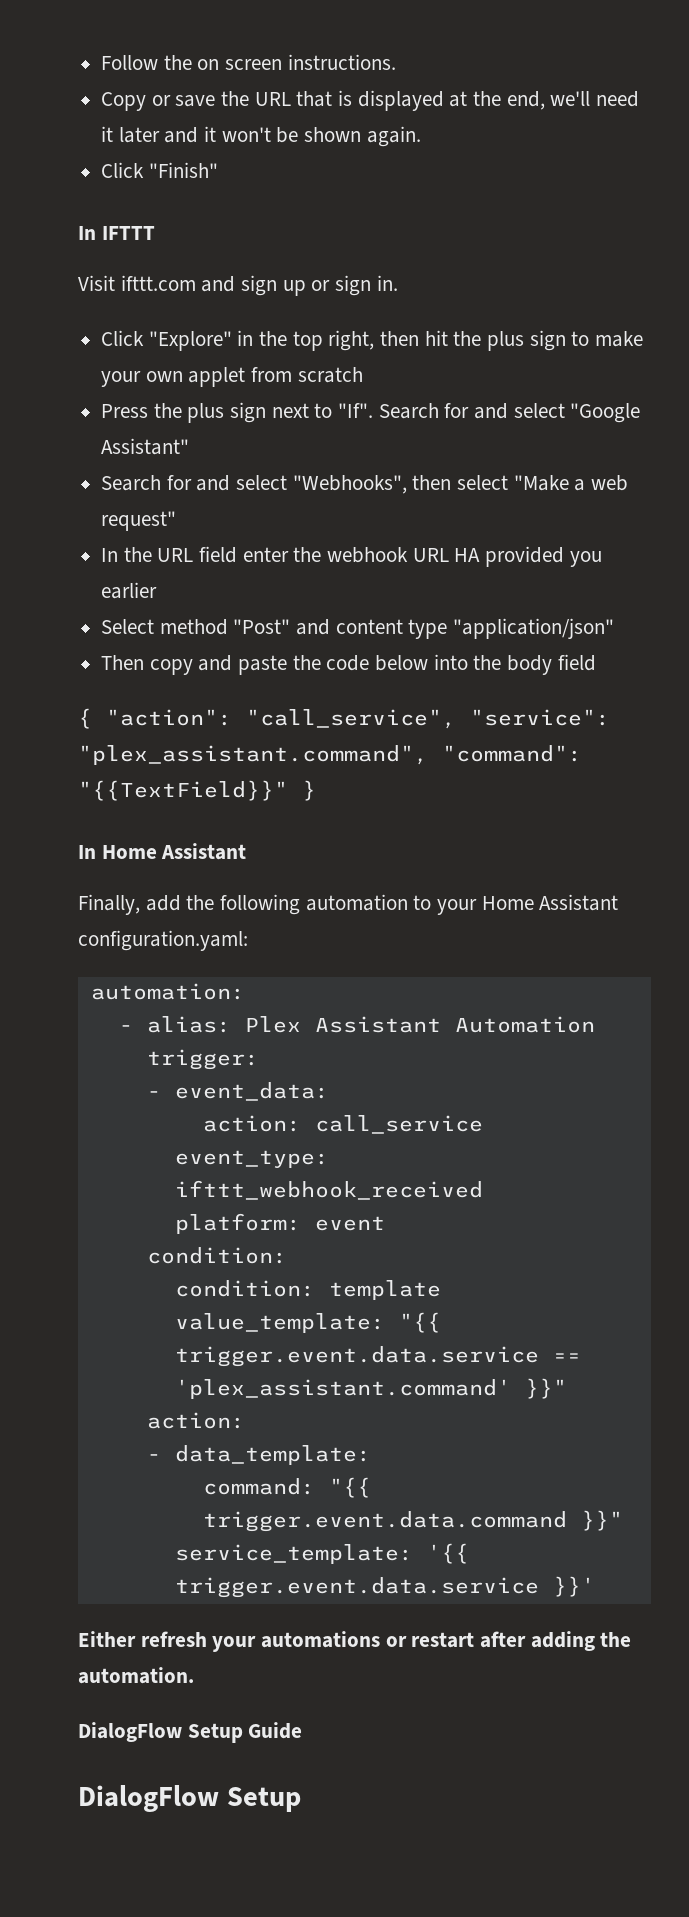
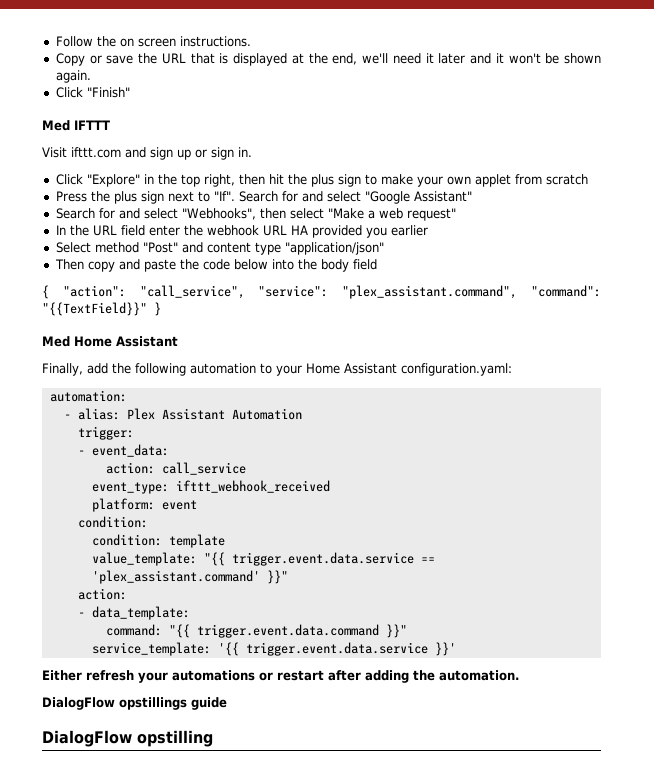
- In IFTTT
+ Med IFTTT
- In Home Assistant
+ Med Home Assistant
- DialogFlow Setup Guide
- DialogFlow Setup
+ DialogFlow opstillings guide
+ DialogFlow opstilling

